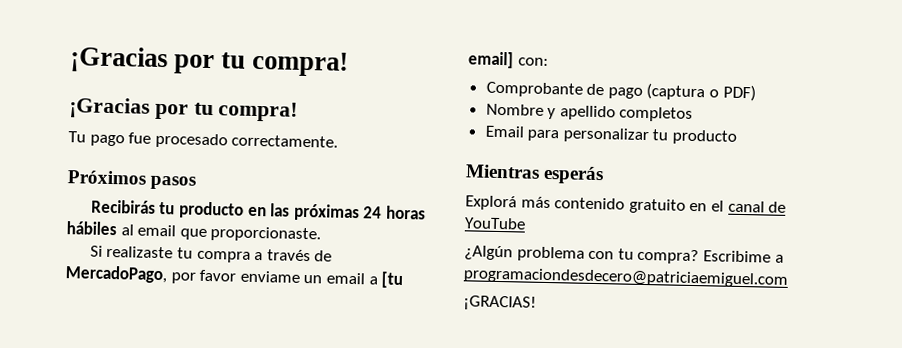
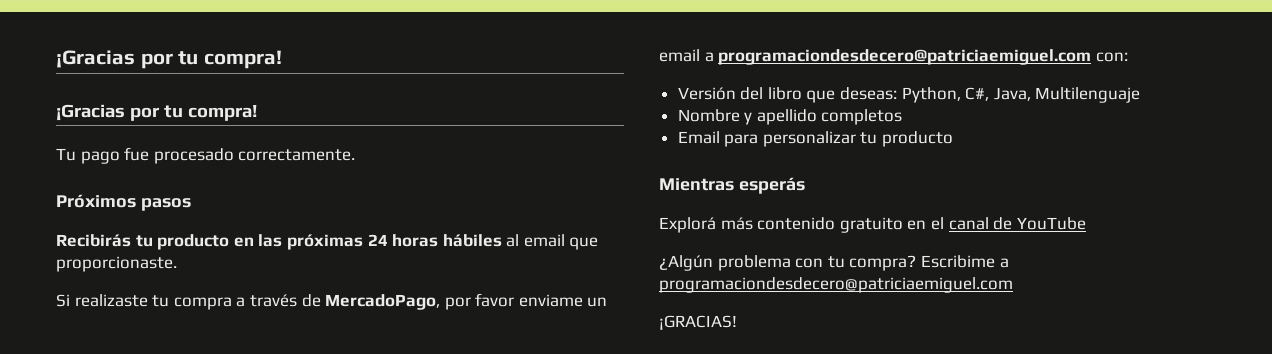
- Si realizaste tu compra a través de MercadoPago, por favor enviame un email a [tu email] con:
+ Si realizaste tu compra a través de MercadoPago, por favor enviame un email a programaciondesdecero@patriciaemiguel.com con:
- Comprobante de pago (captura o PDF)
+ Versión del libro que deseas: Python, C#, Java, Multilenguaje

